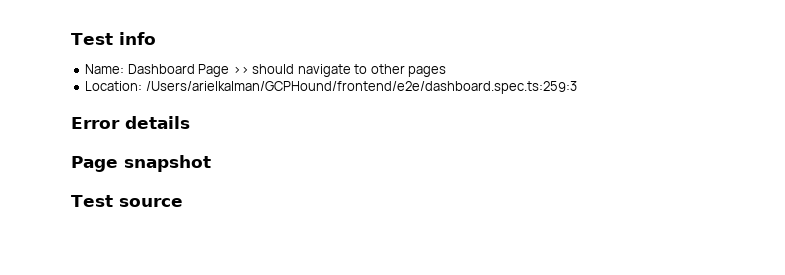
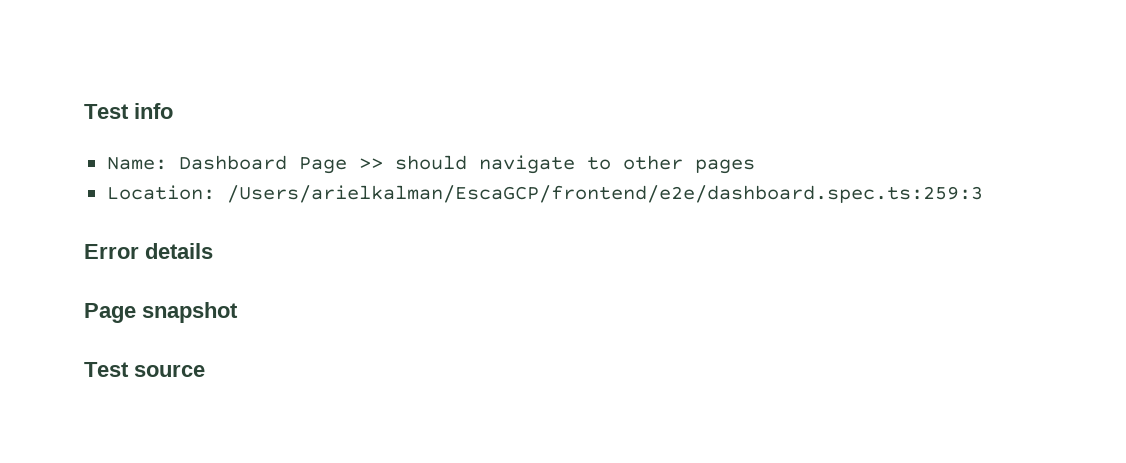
- Location: /Users/arielkalman/GCPHound/frontend/e2e/dashboard.spec.ts:259:3
+ Location: /Users/arielkalman/EscaGCP/frontend/e2e/dashboard.spec.ts:259:3

